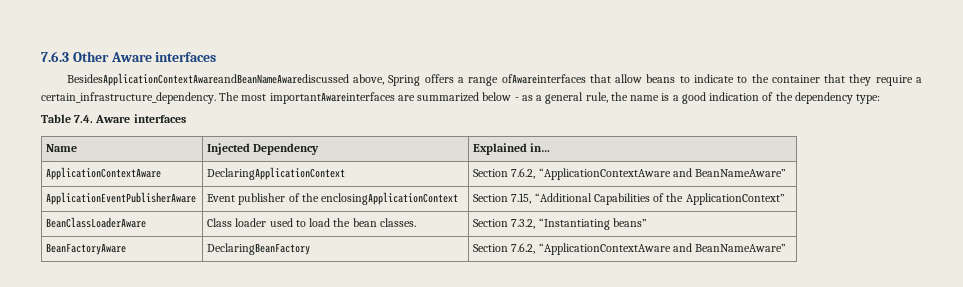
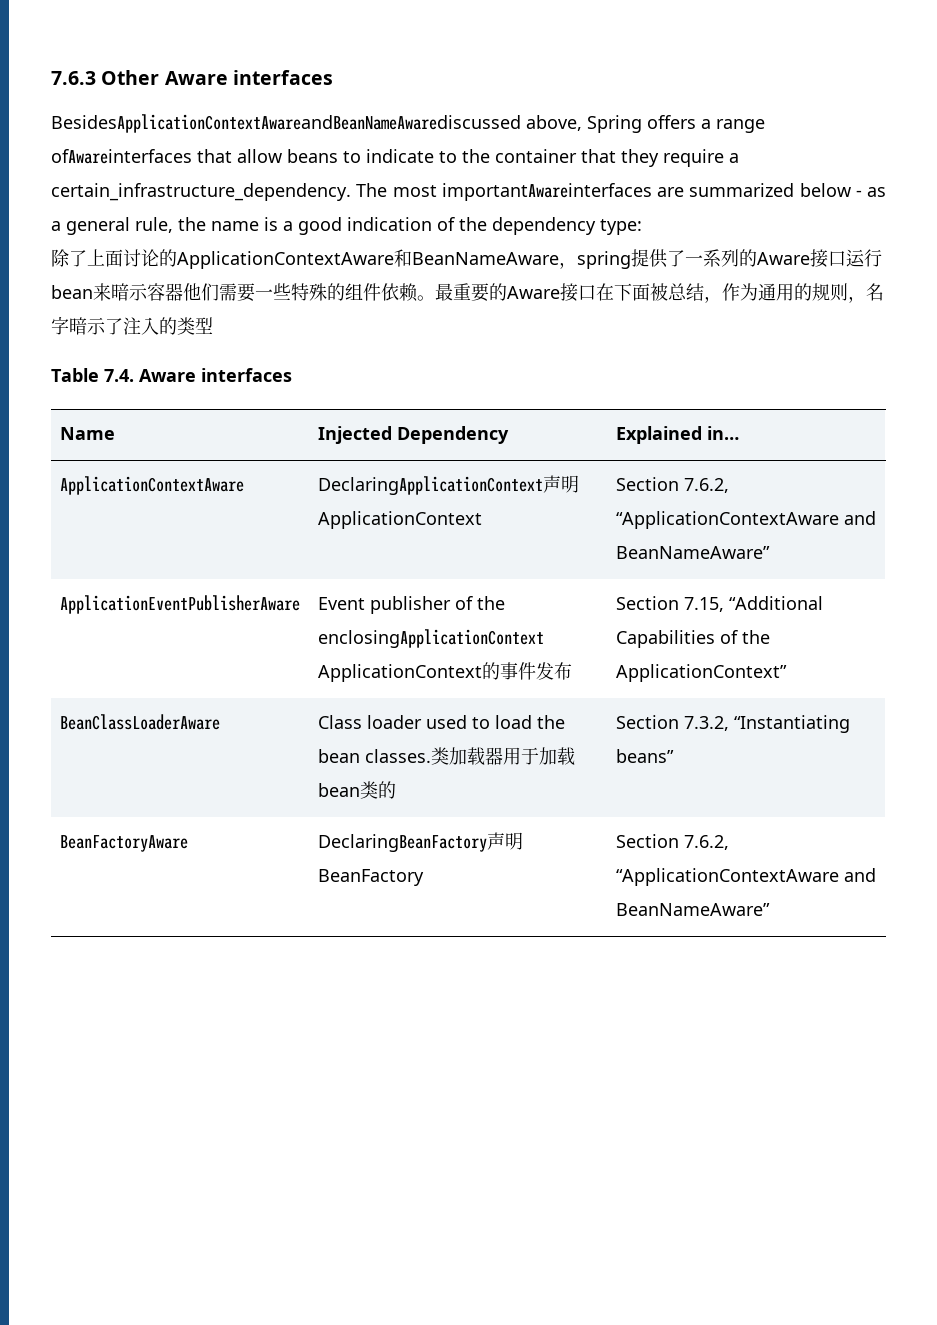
+ 除了上面讨论的ApplicationContextAware和BeanNameAware，spring提供了一系列的Aware接口运行bean来暗示容器他们需要一些特殊的组件依赖。最重要的Aware接口在下面被总结，作为通用的规则，名字暗示了注入的类型
- ApplicationContextAware | DeclaringApplicationContext | Section 7.6.2, “ApplicationContextAware and BeanNameAware”
+ ApplicationContextAware | DeclaringApplicationContext声明ApplicationContext | Section 7.6.2, “ApplicationContextAware and BeanNameAware”
- ApplicationEventPublisherAware | Event publisher of the enclosingApplicationContext | Section 7.15, “Additional Capabilities of the ApplicationContext”
+ ApplicationEventPublisherAware | Event publisher of the enclosingApplicationContext ApplicationContext的事件发布 | Section 7.15, “Additional Capabilities of the ApplicationContext”
- BeanClassLoaderAware | Class loader used to load the bean classes. | Section 7.3.2, “Instantiating beans”
+ BeanClassLoaderAware | Class loader used to load the bean classes.类加载器用于加载bean类的 | Section 7.3.2, “Instantiating beans”
- BeanFactoryAware | DeclaringBeanFactory | Section 7.6.2, “ApplicationContextAware and BeanNameAware”
+ BeanFactoryAware | DeclaringBeanFactory声明BeanFactory | Section 7.6.2, “ApplicationContextAware and BeanNameAware”

